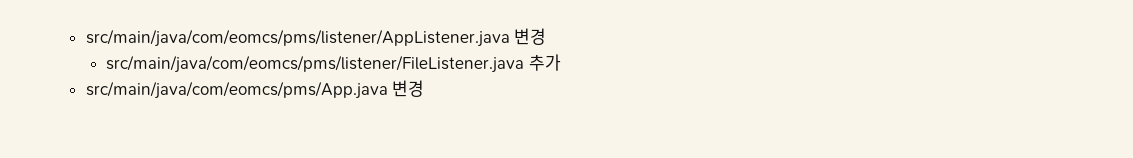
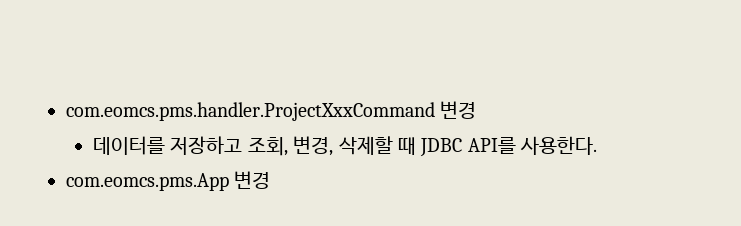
- src/main/java/com/eomcs/pms/listener/AppListener.java 변경
+ com.eomcs.pms.handler.ProjectXxxCommand 변경
- src/main/java/com/eomcs/pms/listener/FileListener.java 추가
- src/main/java/com/eomcs/pms/App.java 변경
+ 데이터를 저장하고 조회, 변경, 삭제할 때 JDBC API를 사용한다.
+ com.eomcs.pms.App 변경

